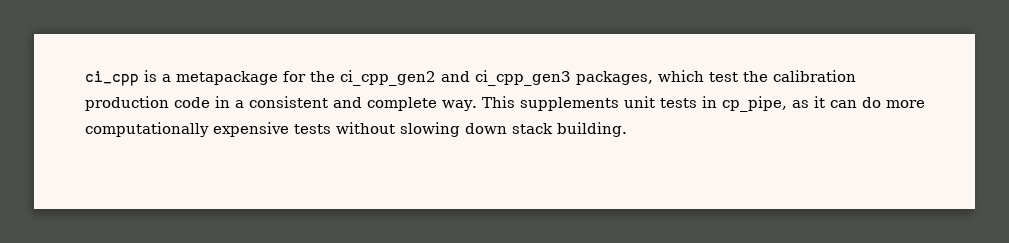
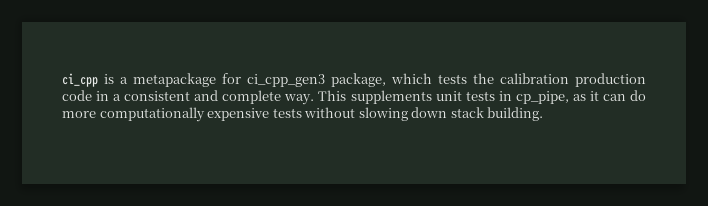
- ci_cpp is a metapackage for the ci_cpp_gen2 and ci_cpp_gen3 packages, which test the calibration production code in a consistent and complete way.
+ ci_cpp is a metapackage for ci_cpp_gen3 package, which tests the calibration production code in a consistent and complete way.

